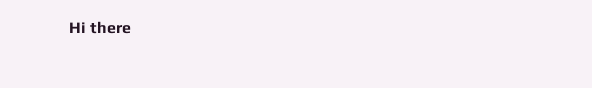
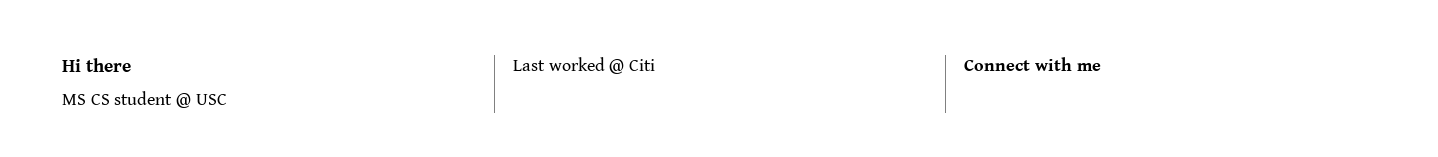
+ MS CS student @ USC
+ Last worked @ Citi
+ Connect with me

